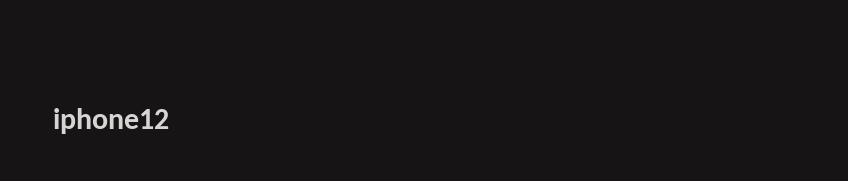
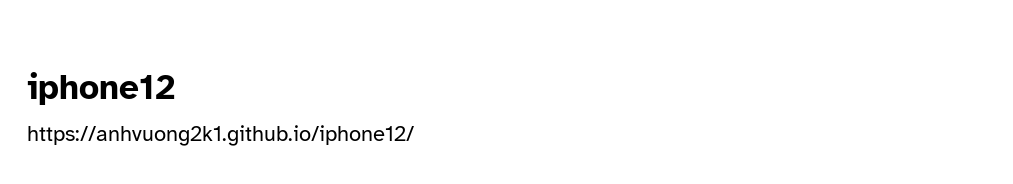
+ https://anhvuong2k1.github.io/iphone12/

